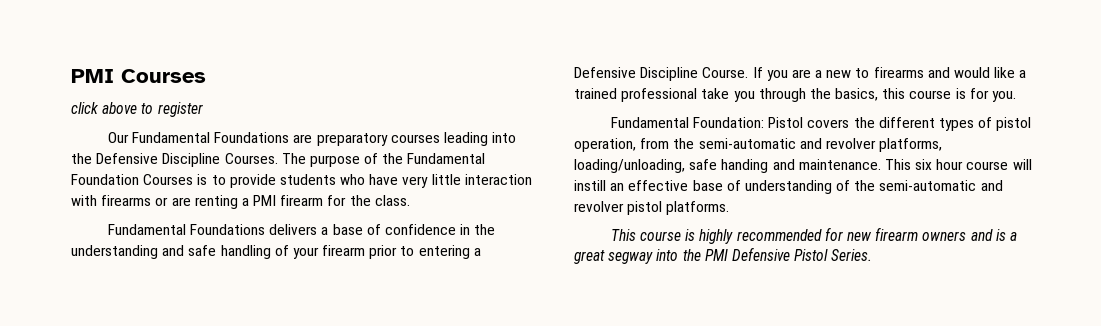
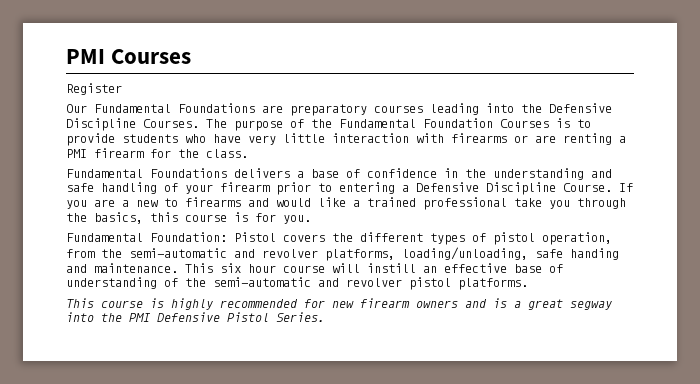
- click above to register
+ Register

